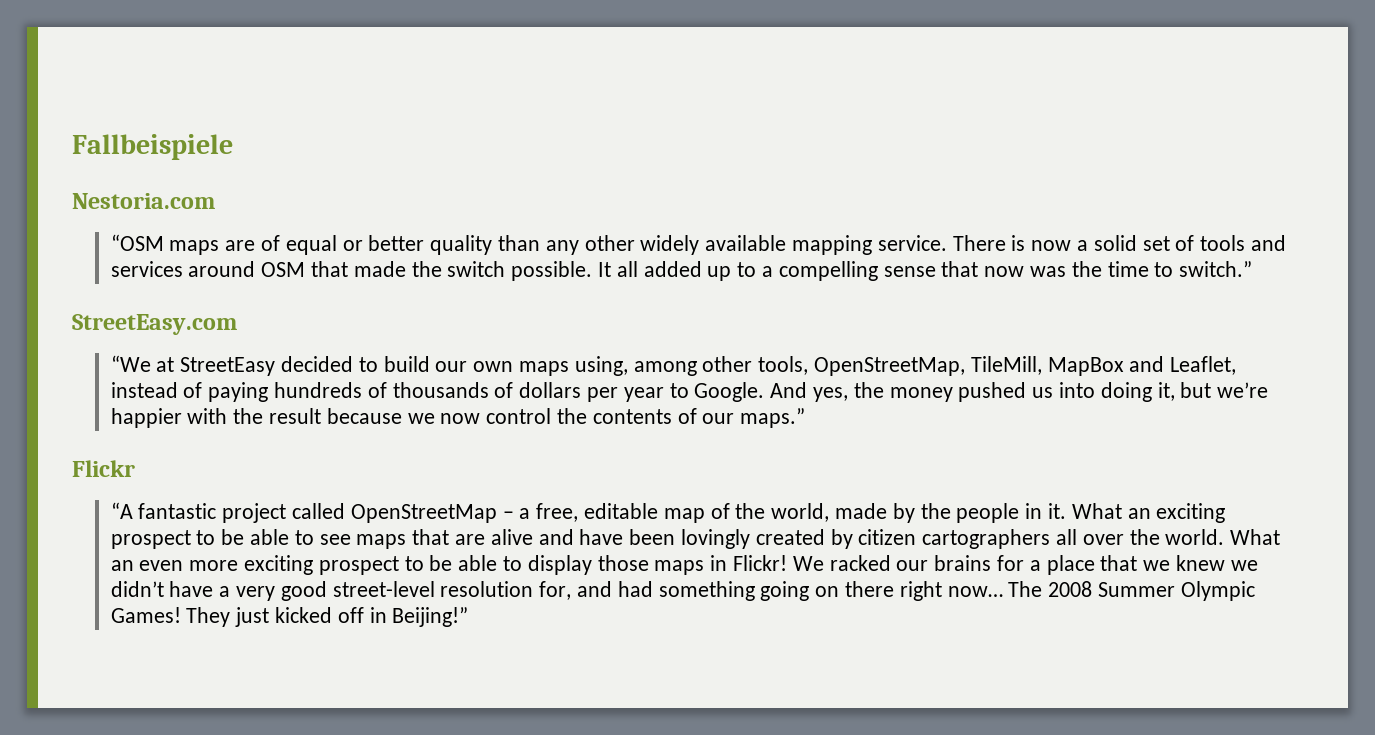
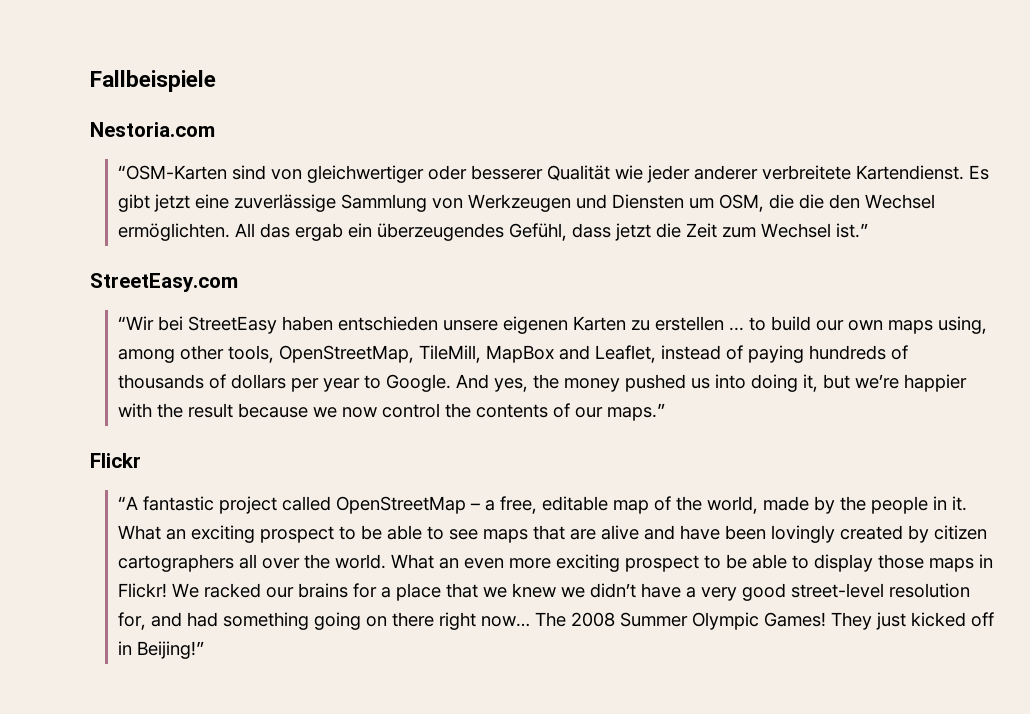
- “OSM maps are of equal or better quality than any other widely available mapping service. There is now a solid set of tools and services around OSM that made the switch possible. It all added up to a compelling sense that now was the time to switch.”
+ “OSM-Karten sind von gleichwertiger oder besserer Qualität wie jeder anderer verbreitete Kartendienst. Es gibt jetzt eine zuverlässige Sammlung von Werkzeugen und Diensten um OSM, die die den Wechsel ermöglichten. All das ergab ein überzeugendes Gefühl, dass jetzt die Zeit zum Wechsel ist.”
  StreetEasy.com
- “We at StreetEasy decided to build our own maps using, among other tools, OpenStreetMap, TileMill, MapBox and Leaflet, instead of paying hundreds of thousands of dollars per year to Google.
+ “Wir bei StreetEasy haben entschieden unsere eigenen Karten zu erstellen ... to build our own maps using, among other tools, OpenStreetMap, TileMill, MapBox and Leaflet, instead of paying hundreds of thousands of dollars per year to Google.

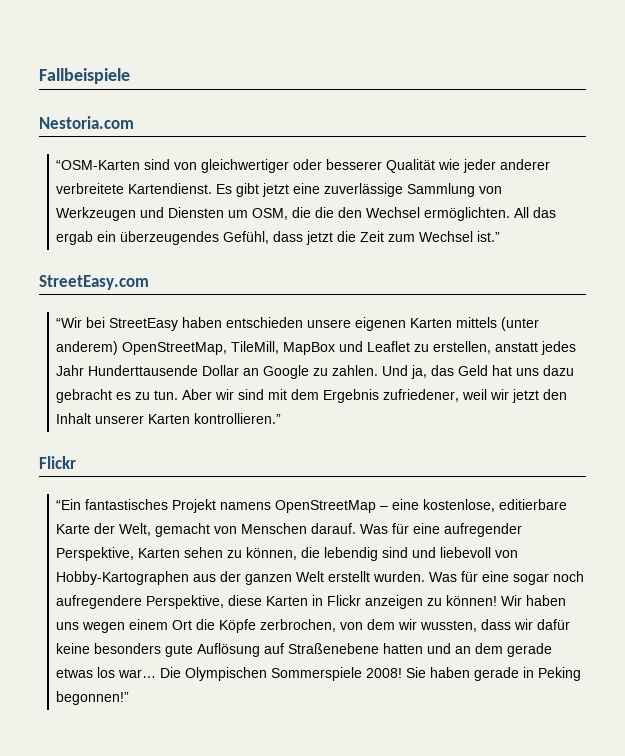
- “Wir bei StreetEasy haben entschieden unsere eigenen Karten zu erstellen ... to build our own maps using, among other tools, OpenStreetMap, TileMill, MapBox and Leaflet, instead of paying hundreds of thousands of dollars per year to Google. And yes, the money pushed us into doing it, but we’re happier with the result because we now control the contents of our maps.”
+ “Wir bei StreetEasy haben entschieden unsere eigenen Karten mittels (unter anderem) OpenStreetMap, TileMill, MapBox und Leaflet zu erstellen, anstatt jedes Jahr Hunderttausende Dollar an Google zu zahlen. Und ja, das Geld hat uns dazu gebracht es zu tun. Aber wir sind mit dem Ergebnis zufriedener, weil wir jetzt den Inhalt unserer Karten kontrollieren.”
  Flickr
- “A fantastic project called OpenStreetMap – a free, editable map of the world, made by the people in it. What an exciting prospect to be able to see maps that are alive and have been lovingly created by citizen cartographers all over the world. What an even more exciting prospect to be able to display those maps in Flickr! We racked our brains for a place that we knew we didn’t have a very good street-level resolution for, and had something going on there right now… The 2008 Summer Olympic Games! They just kicked off in Beijing!”
+ “Ein fantastisches Projekt namens OpenStreetMap – eine kostenlose, editierbare Karte der Welt, gemacht von Menschen darauf. Was für eine aufregender Perspektive, Karten sehen zu können, die lebendig sind und liebevoll von Hobby-Kartographen aus der ganzen Welt erstellt wurden. Was für eine sogar noch aufregendere Perspektive, diese Karten in Flickr anzeigen zu können! Wir haben uns wegen einem Ort die Köpfe zerbrochen, von dem wir wussten, dass wir dafür keine besonders gute Auflösung auf Straßenebene hatten und an dem gerade etwas los war… Die Olympischen Sommerspiele 2008! Sie haben gerade in Peking begonnen!”

